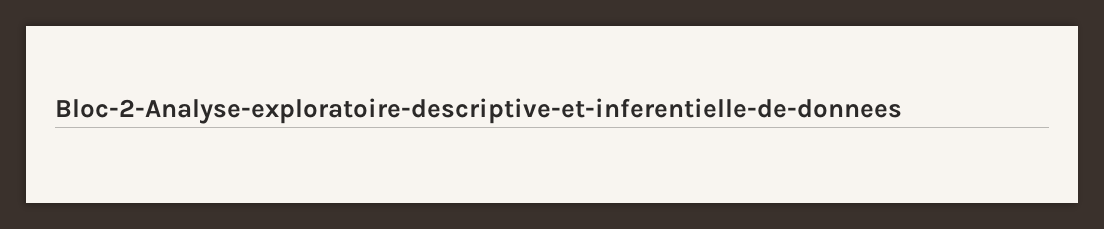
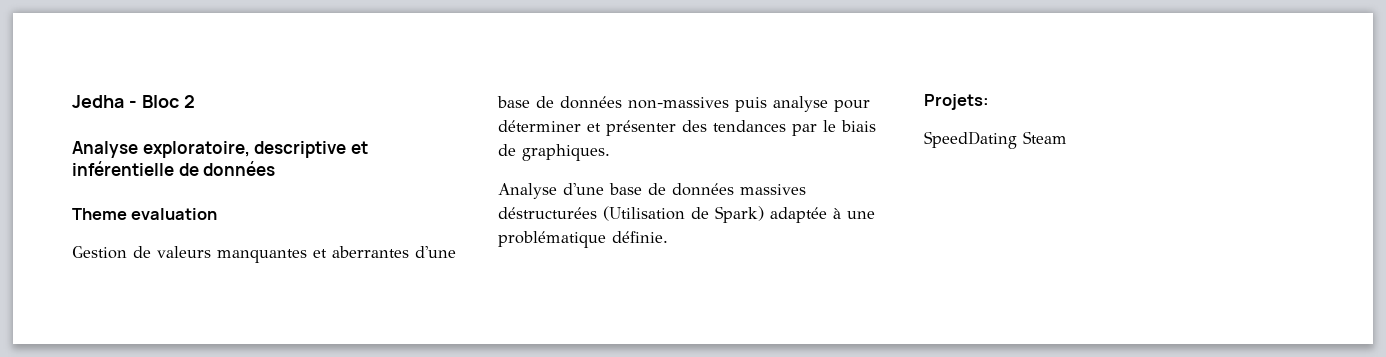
- Bloc-2-Analyse-exploratoire-descriptive-et-inferentielle-de-donnees
+ Jedha - Bloc 2
+ Analyse exploratoire, descriptive et inférentielle de données
+ Theme evaluation
+ Gestion de valeurs manquantes et aberrantes d'une base de données non-massives puis analyse pour déterminer et présenter des tendances par le biais de graphiques.
+ Analyse d'une base de données massives déstructurées (Utilisation de Spark) adaptée à une problématique définie.
+ Projets:
+ SpeedDating Steam

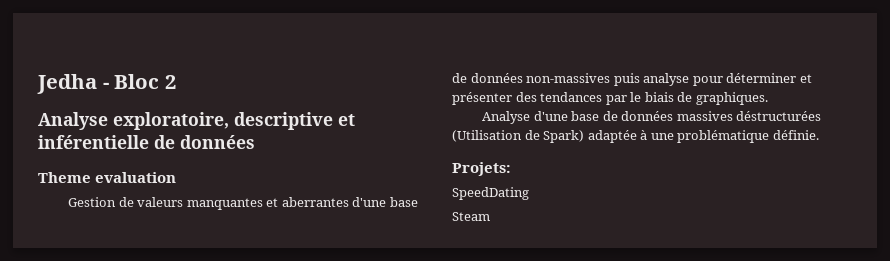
- SpeedDating Steam
+ SpeedDating
+ Steam

